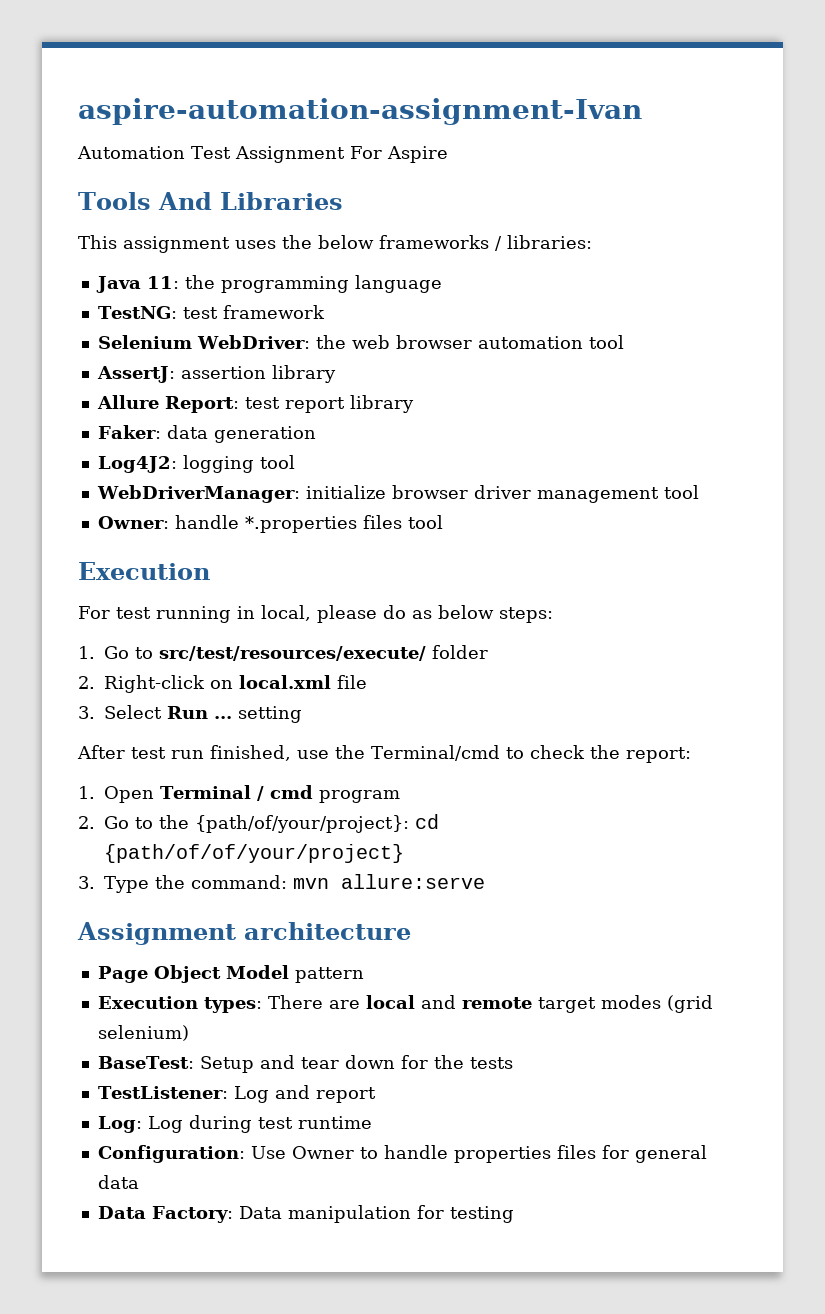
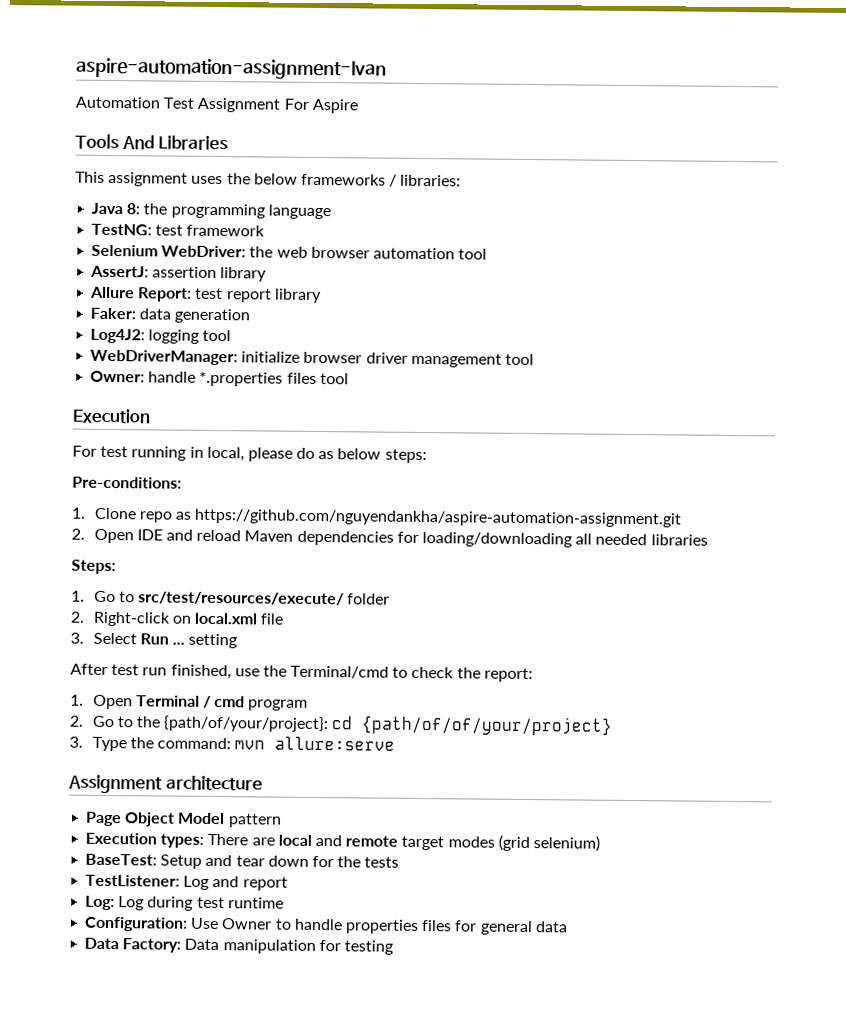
- Java 11: the programming language
+ Java 8: the programming language
+ Pre-conditions:
+ 1. Clone repo as https://github.com/nguyendankha/aspire-automation-assignment.git
+ 2. Open IDE and reload Maven dependencies for loading/downloading all needed libraries
+ Steps:

